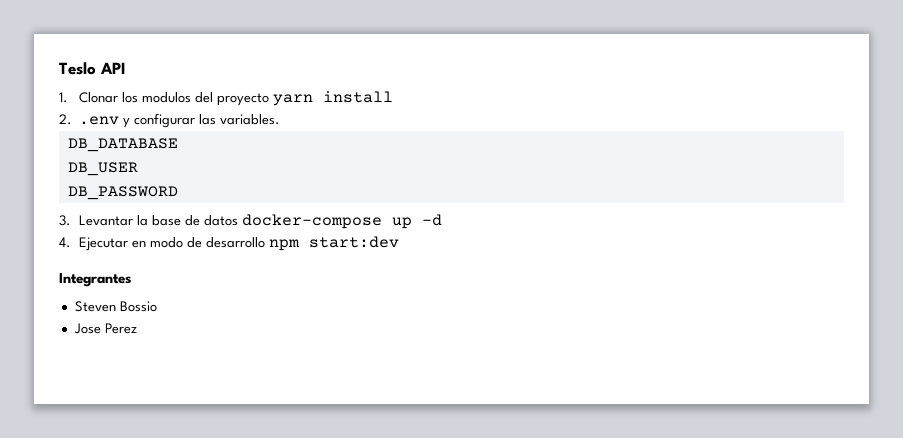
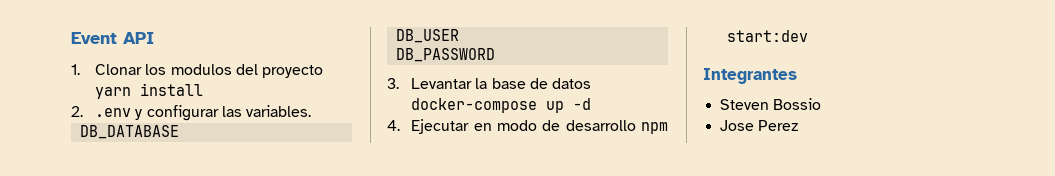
- Teslo API
+ Event API

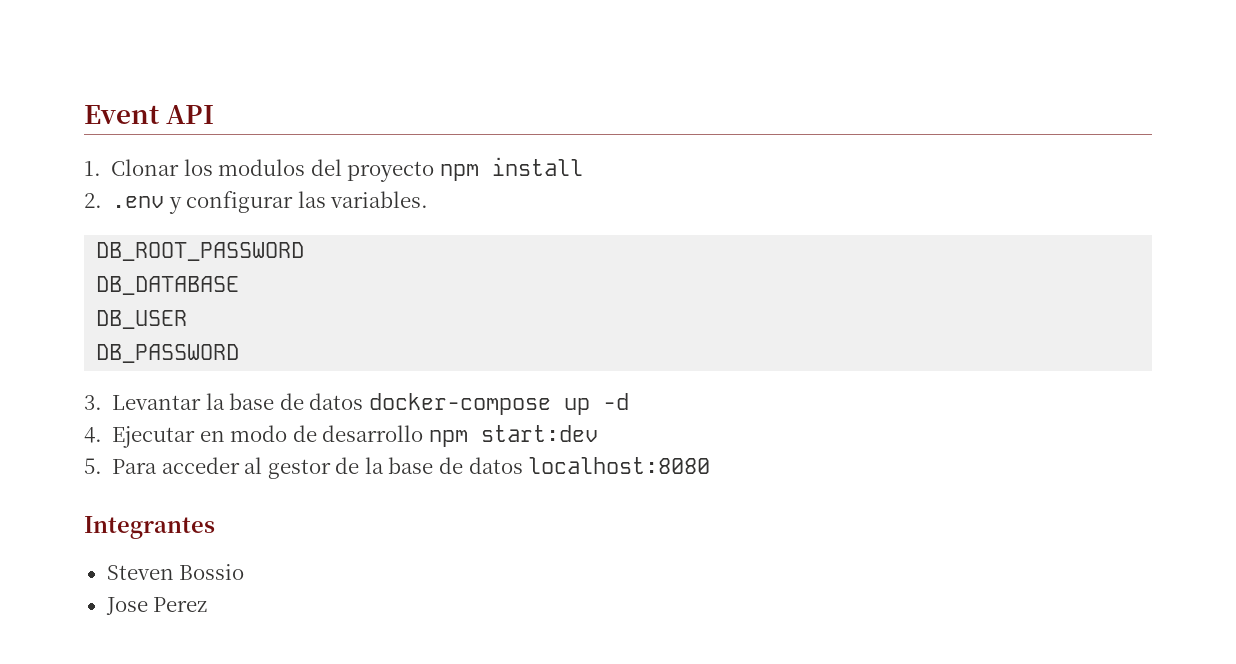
- 1. Clonar los modulos del proyecto yarn install
+ 1. Clonar los modulos del proyecto npm install
+ DB_ROOT_PASSWORD
+ 5. Para acceder al gestor de la base de datos localhost:8080

